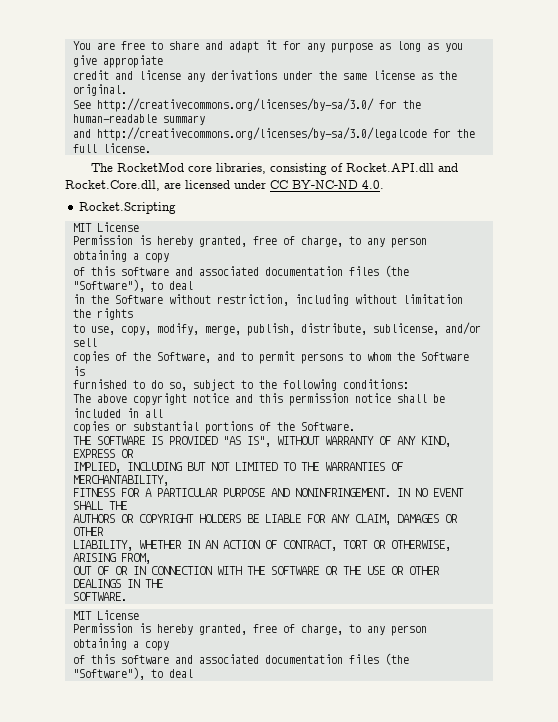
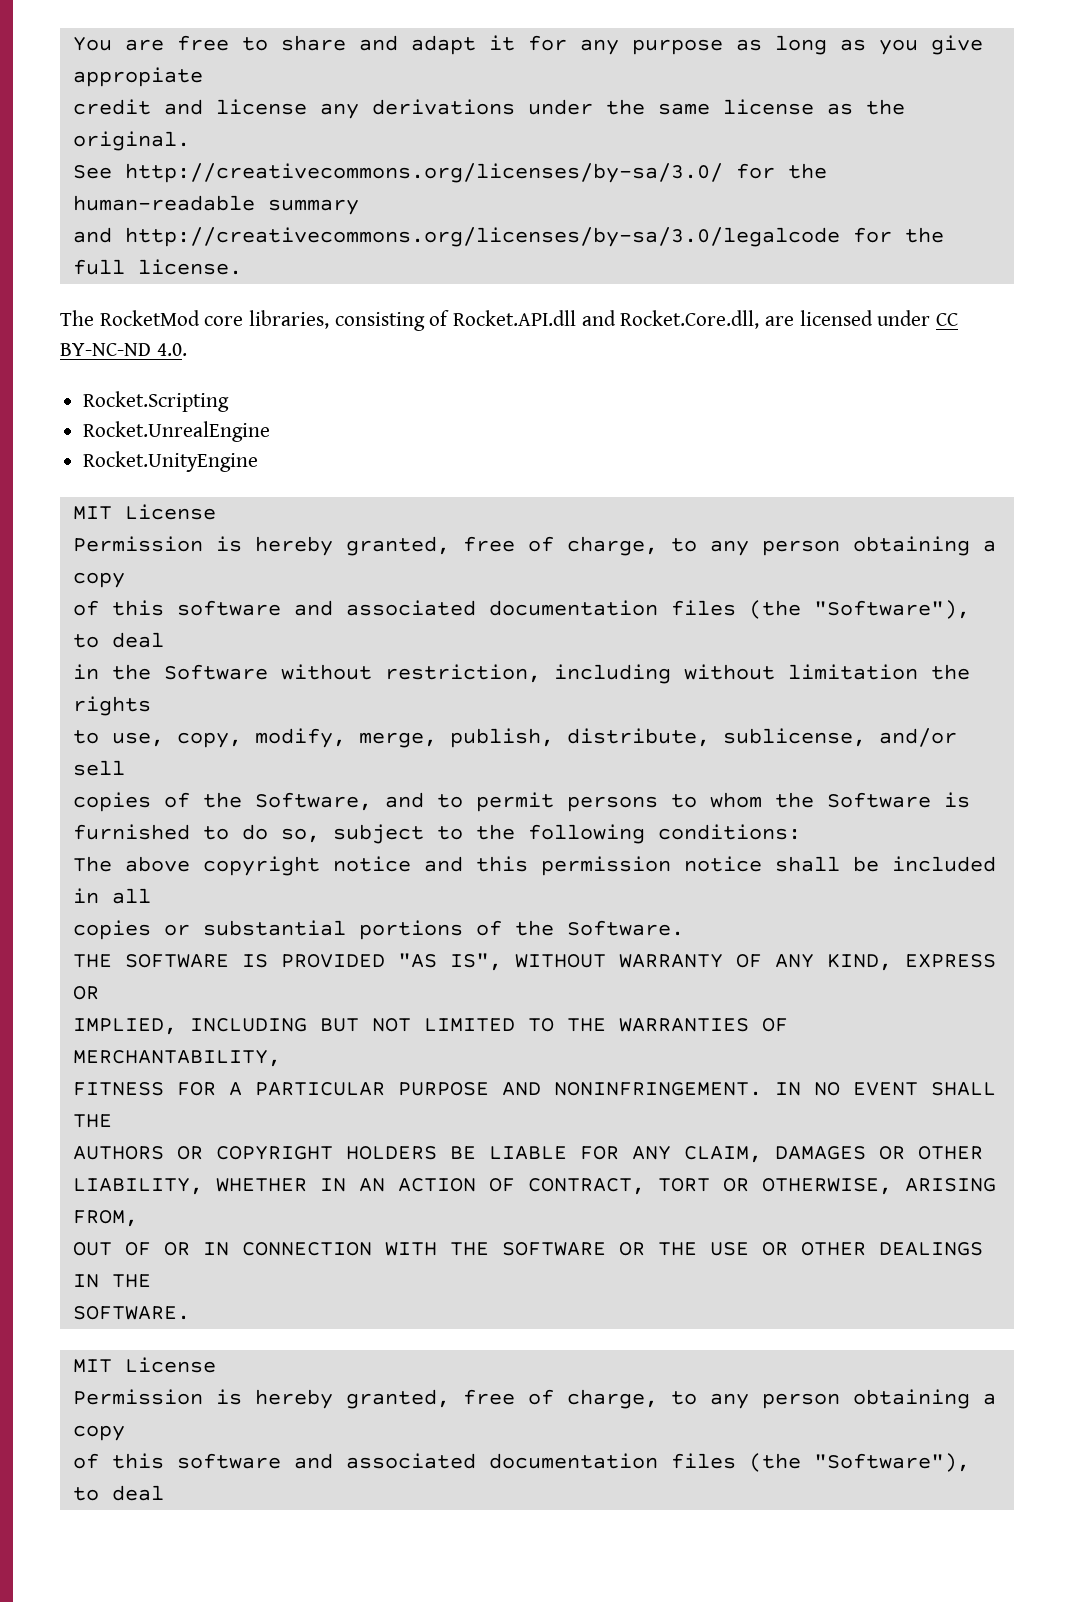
+ Rocket.UnrealEngine
+ Rocket.UnityEngine

